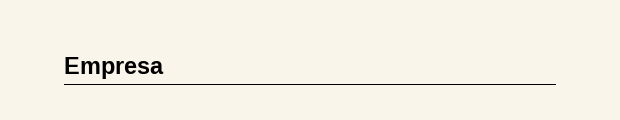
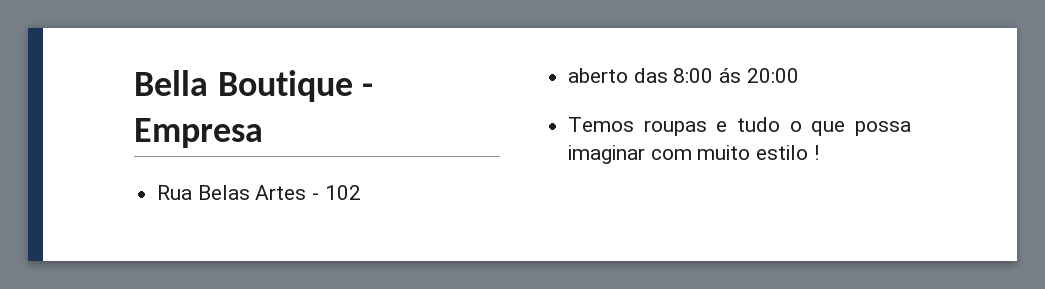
- Empresa
+ Bella Boutique - Empresa
+ Rua Belas Artes - 102
+ aberto das 8:00 ás 20:00
+ Temos roupas e tudo o que possa imaginar com muito estilo !

